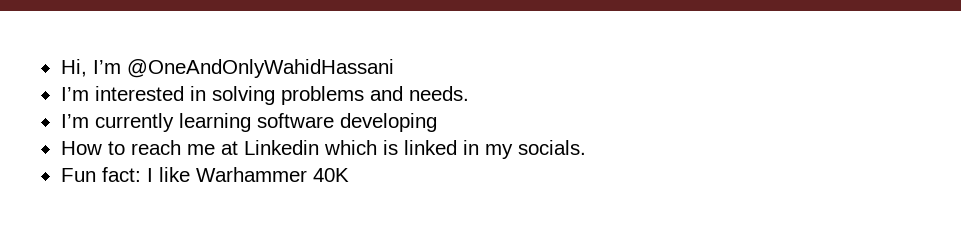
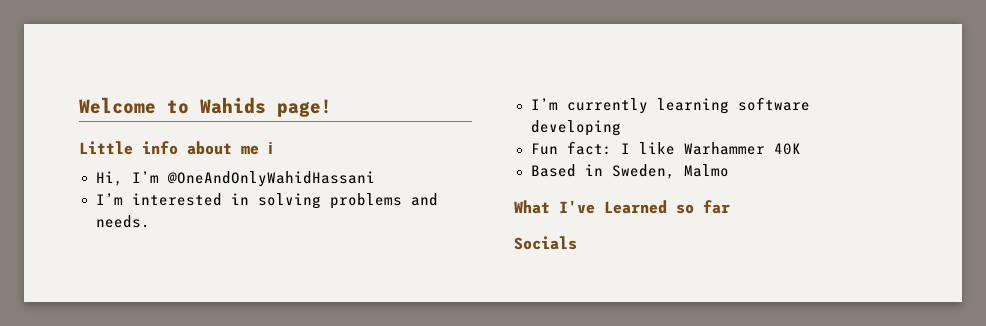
+ Welcome to Wahids page!
+ Little info about me ℹ
- How to reach me at Linkedin which is linked in my socials.
+ Based in Sweden, Malmo
+ What I've Learned so far
+ Socials

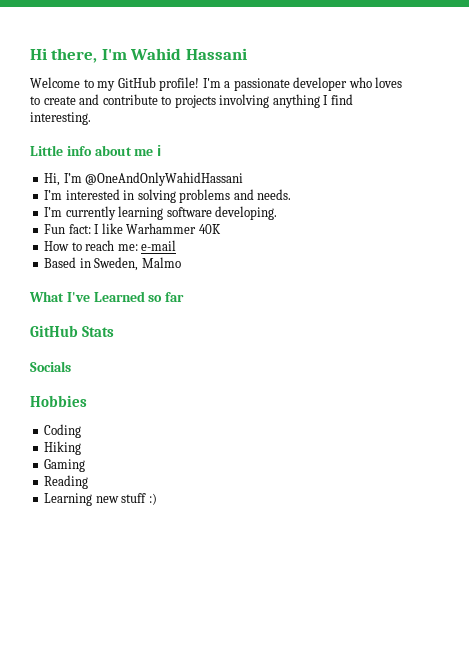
- Welcome to Wahids page!
+ Hi there, I'm Wahid Hassani
+ Welcome to my GitHub profile! I'm a passionate developer who loves to create and contribute to projects involving anything I find interesting.
- I’m currently learning software developing
+ I’m currently learning software developing.
+ How to reach me: e-mail
+ GitHub Stats
+ Hobbies
+ Coding
+ Hiking
+ Gaming
+ Reading
+ Learning new stuff :)

